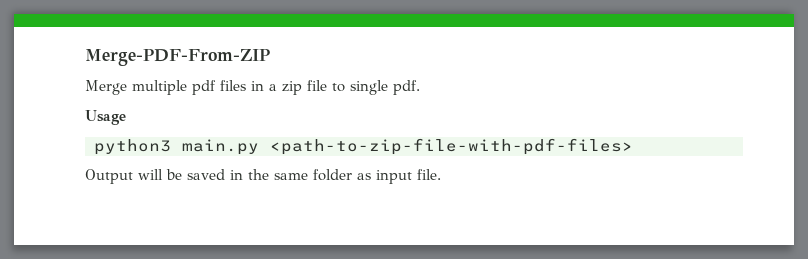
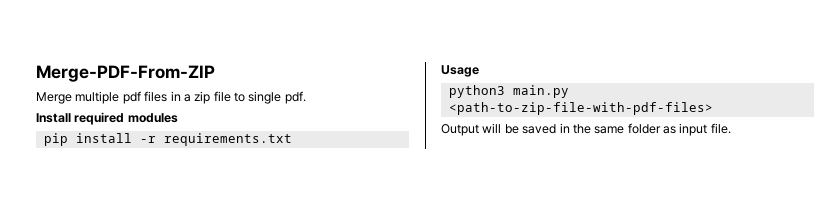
+ Install required modules
+ pip install -r requirements.txt

